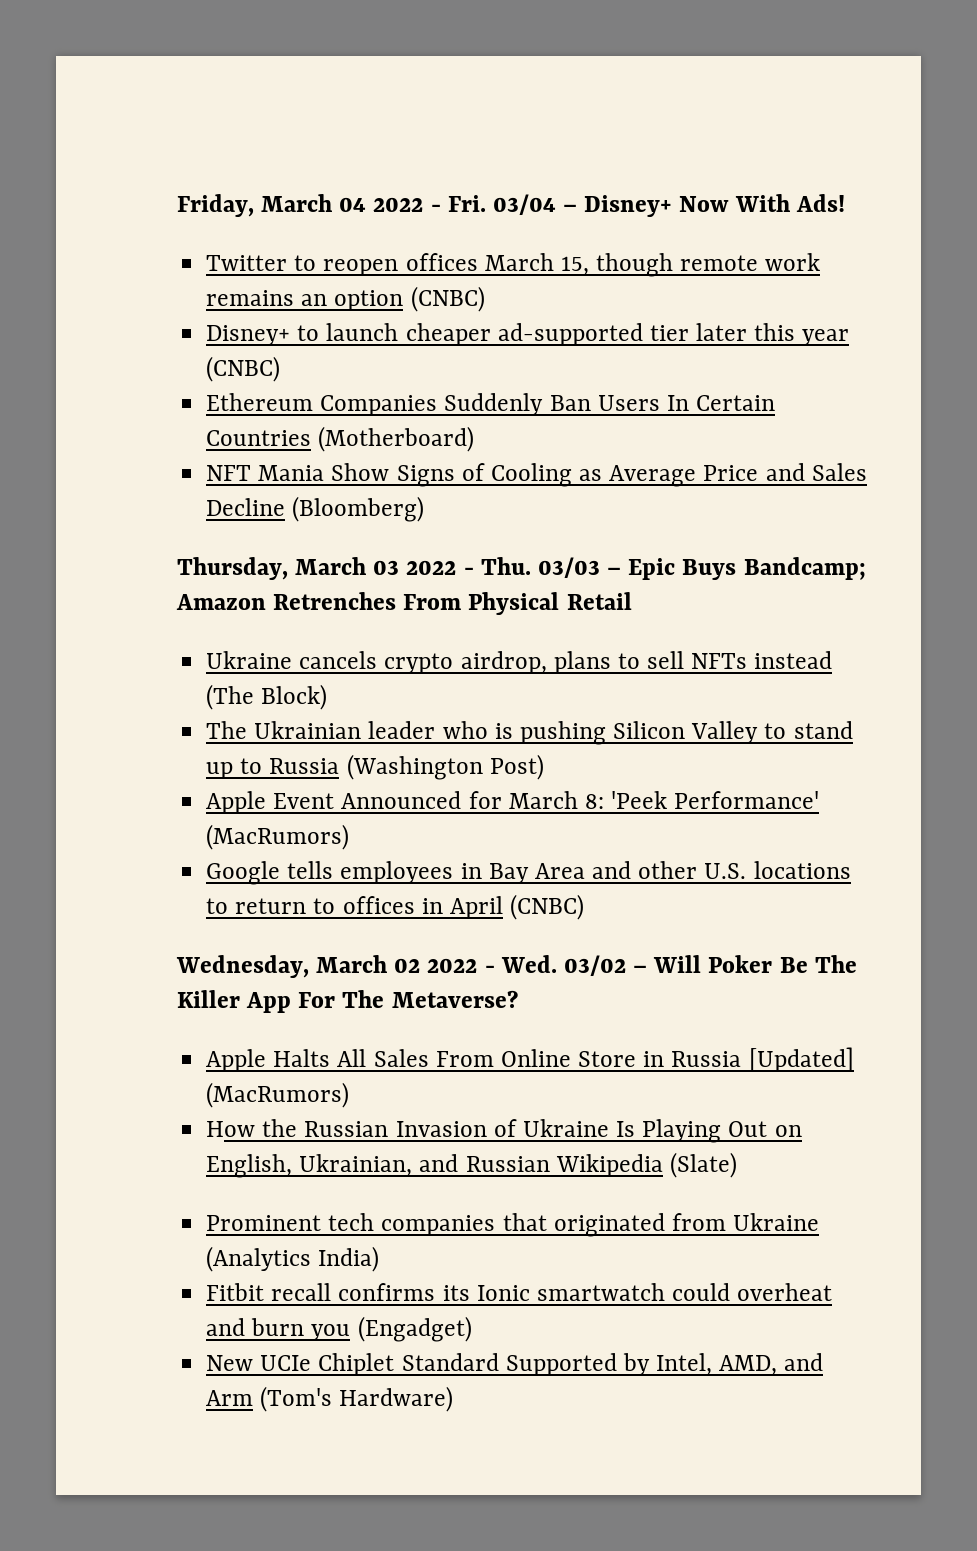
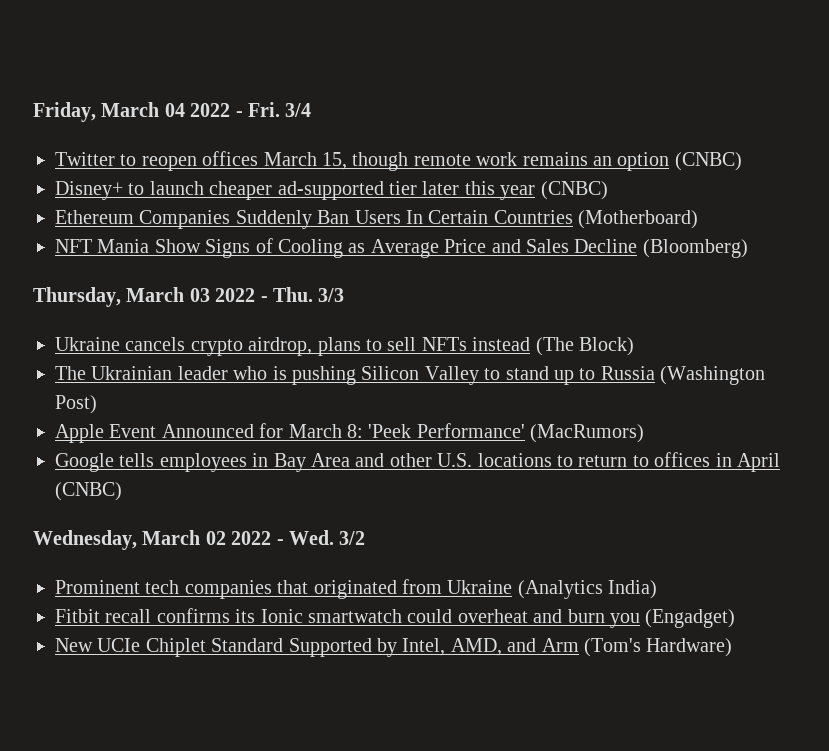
- Friday, March 04 2022 - Fri. 03/04 – Disney+ Now With Ads!
+ Friday, March 04 2022 - Fri. 3/4
- Thursday, March 03 2022 - Thu. 03/03 – Epic Buys Bandcamp; Amazon Retrenches From Physical Retail
+ Thursday, March 03 2022 - Thu. 3/3
- Wednesday, March 02 2022 - Wed. 03/02 – Will Poker Be The Killer App For The Metaverse?
- Apple Halts All Sales From Online Store in Russia [Updated] (MacRumors)
- How the Russian Invasion of Ukraine Is Playing Out on English, Ukrainian, and Russian Wikipedia (Slate)
+ Wednesday, March 02 2022 - Wed. 3/2

